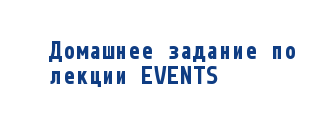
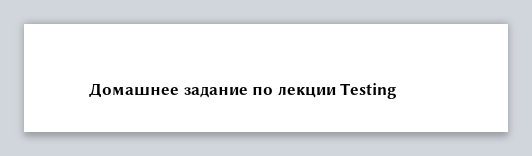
- Домашнее задание по лекции EVENTS
+ Домашнее задание по лекции Testing

